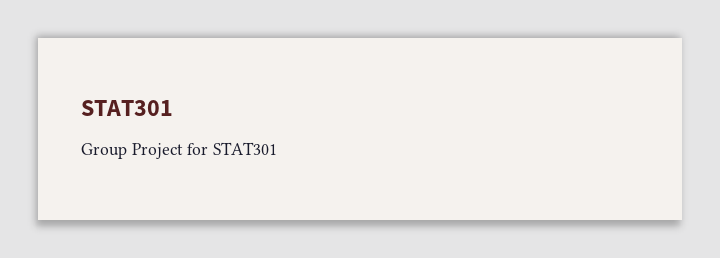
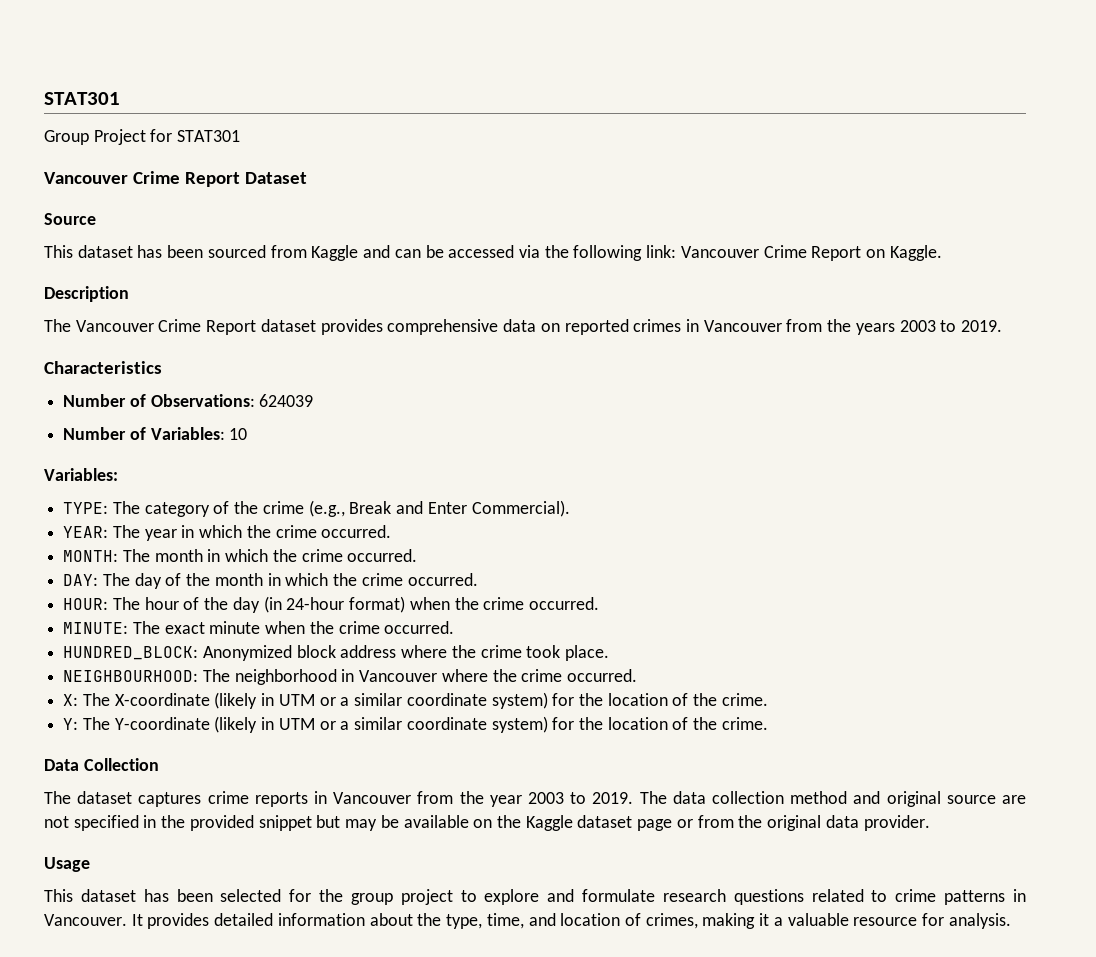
+ Vancouver Crime Report Dataset
+ Source
+ This dataset has been sourced from Kaggle and can be accessed via the following link: Vancouver Crime Report on Kaggle.
+ Description
+ The Vancouver Crime Report dataset provides comprehensive data on reported crimes in Vancouver from the years 2003 to 2019.
+ Characteristics
+ Number of Observations: 624039
+ Number of Variables: 10
+ Variables:
+ TYPE: The category of the crime (e.g., Break and Enter Commercial).
+ YEAR: The year in which the crime occurred.
+ MONTH: The month in which the crime occurred.
+ DAY: The day of the month in which the crime occurred.
+ HOUR: The hour of the day (in 24-hour format) when the crime occurred.
+ MINUTE: The exact minute when the crime occurred.
+ HUNDRED_BLOCK: Anonymized block address where the crime took place.
+ NEIGHBOURHOOD: The neighborhood in Vancouver where the crime occurred.
+ X: The X-coordinate (likely in UTM or a similar coordinate system) for the location of the crime.
+ Y: The Y-coordinate (likely in UTM or a similar coordinate system) for the location of the crime.
+ Data Collection
+ The dataset captures crime reports in Vancouver from the year 2003 to 2019. The data collection method and original source are not specified in the provided snippet but may be available on the Kaggle dataset page or from the original data provider.
+ Usage
+ This dataset has been selected for the group project to explore and formulate research questions related to crime patterns in Vancouver. It provides detailed information about the type, time, and location of crimes, making it a valuable resource for analysis.

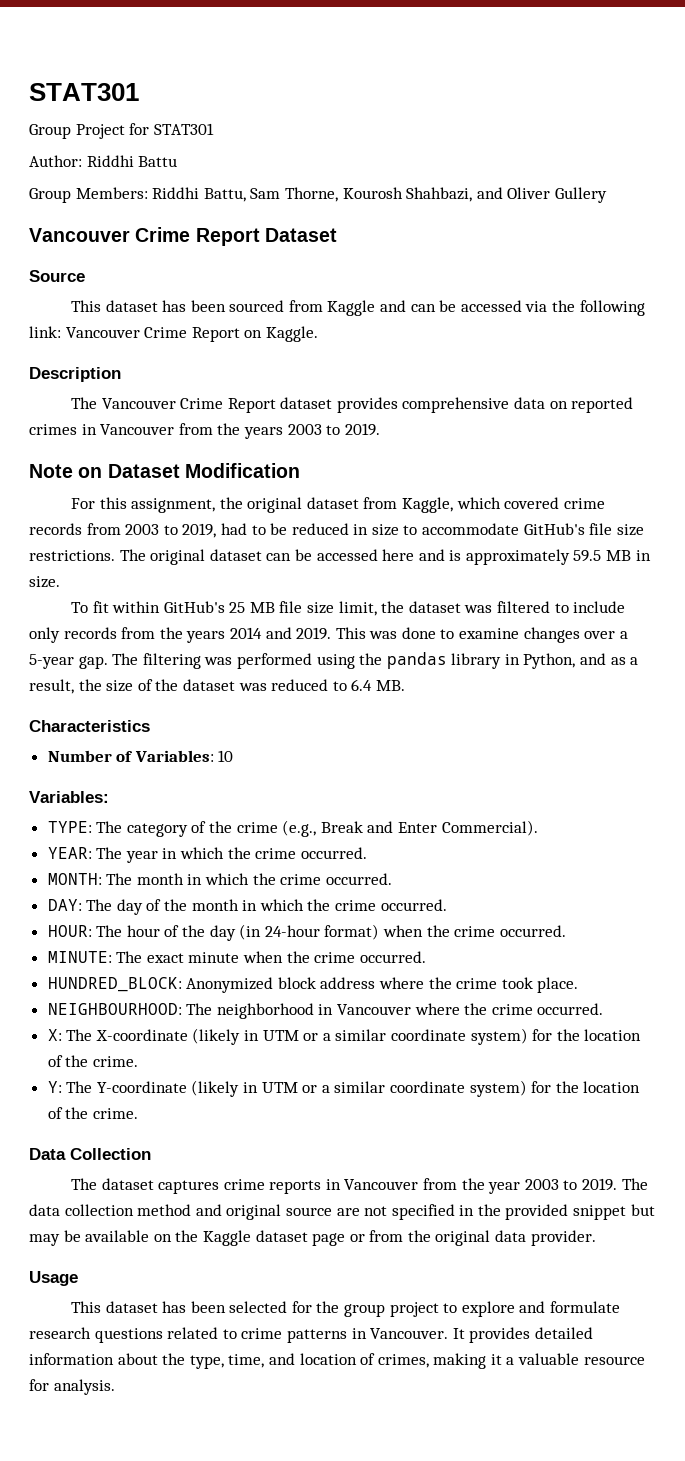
+ Author: Riddhi Battu
+ Group Members: Riddhi Battu, Sam Thorne, Kourosh Shahbazi, and Oliver Gullery
+ Note on Dataset Modification
+ For this assignment, the original dataset from Kaggle, which covered crime records from 2003 to 2019, had to be reduced in size to accommodate GitHub's file size restrictions. The original dataset can be accessed here and is approximately 59.5 MB in size.
+ To fit within GitHub's 25 MB file size limit, the dataset was filtered to include only records from the years 2014 and 2019. This was done to examine changes over a 5-year gap. The filtering was performed using the pandas library in Python, and as a result, the size of the dataset was reduced to 6.4 MB.
  Characteristics
- Number of Observations: 624039

